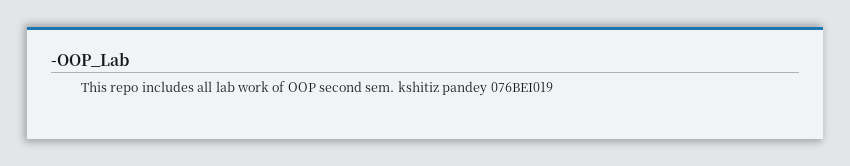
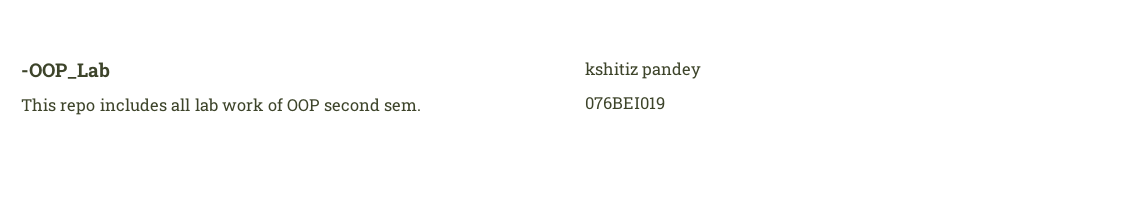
- This repo includes all lab work of OOP second sem. kshitiz pandey 076BEI019
+ This repo includes all lab work of OOP second sem.
+ kshitiz pandey
+ 076BEI019

